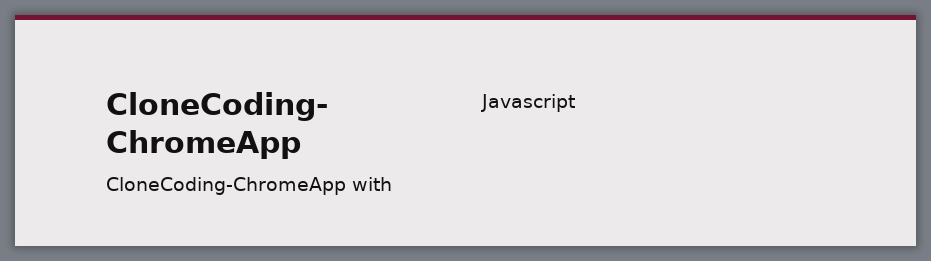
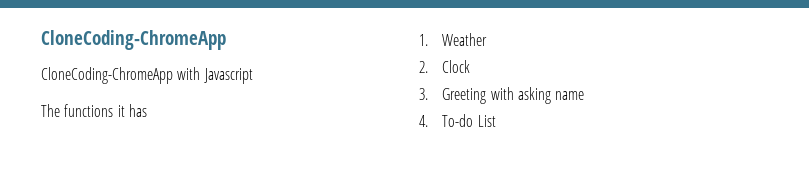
+ The functions it has
+ 1. Weather
+ 2. Clock
+ 3. Greeting with asking name
+ 4. To-do List

